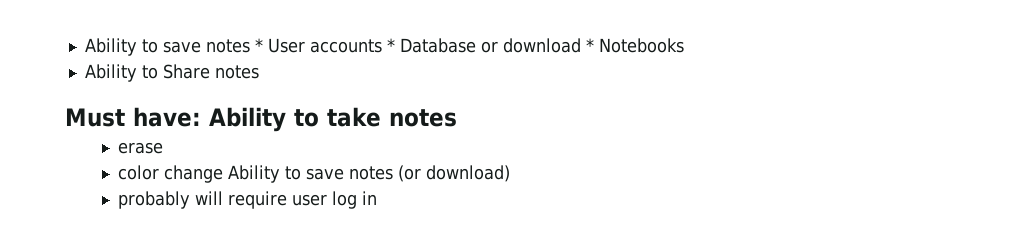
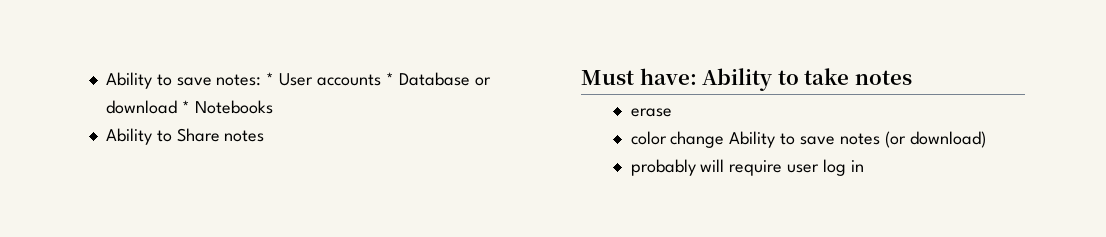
- Ability to save notes * User accounts * Database or download * Notebooks
+ Ability to save notes: * User accounts * Database or download * Notebooks

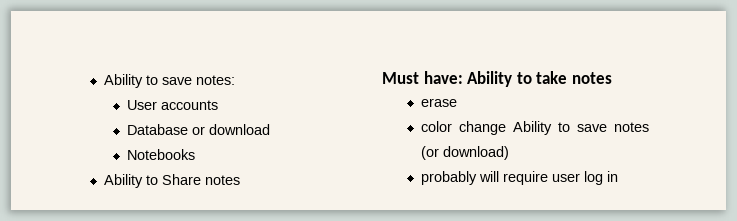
- Ability to save notes: * User accounts * Database or download * Notebooks
+ Ability to save notes:
+ User accounts
+ Database or download
+ Notebooks

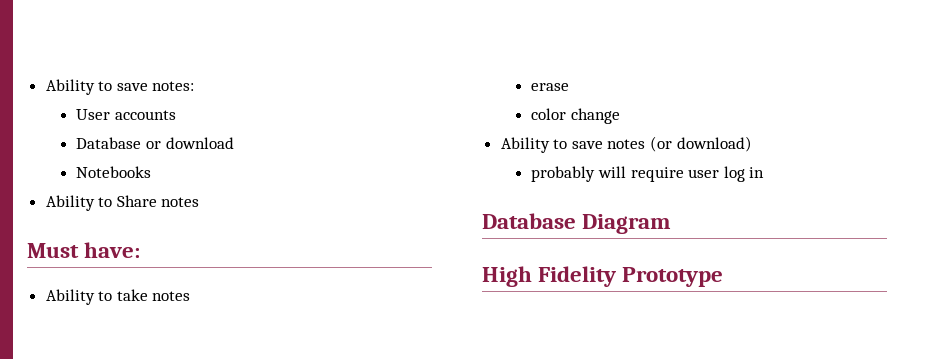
- Must have: Ability to take notes
+ Must have:
+ Ability to take notes
- color change Ability to save notes (or download)
+ color change
+ Ability to save notes (or download)
+ Database Diagram
+ High Fidelity Prototype

